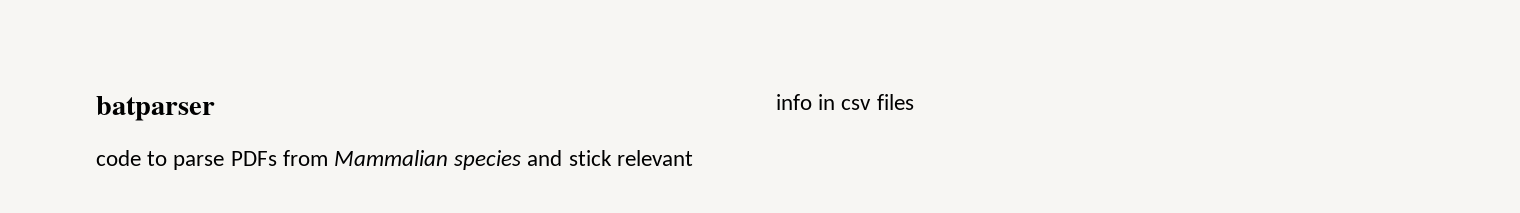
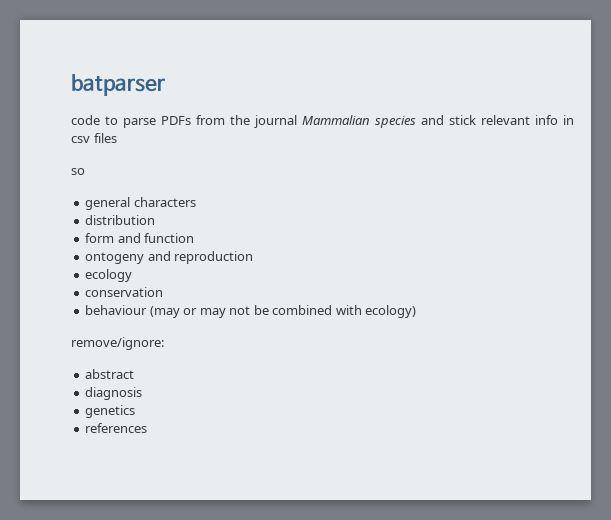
- code to parse PDFs from Mammalian species and stick relevant info in csv files
+ code to parse PDFs from the journal Mammalian species and stick relevant info in csv files
+ so
+ general characters
+ distribution
+ form and function
+ ontogeny and reproduction
+ ecology
+ conservation
+ behaviour (may or may not be combined with ecology)
+ remove/ignore:
+ abstract
+ diagnosis
+ genetics
+ references

